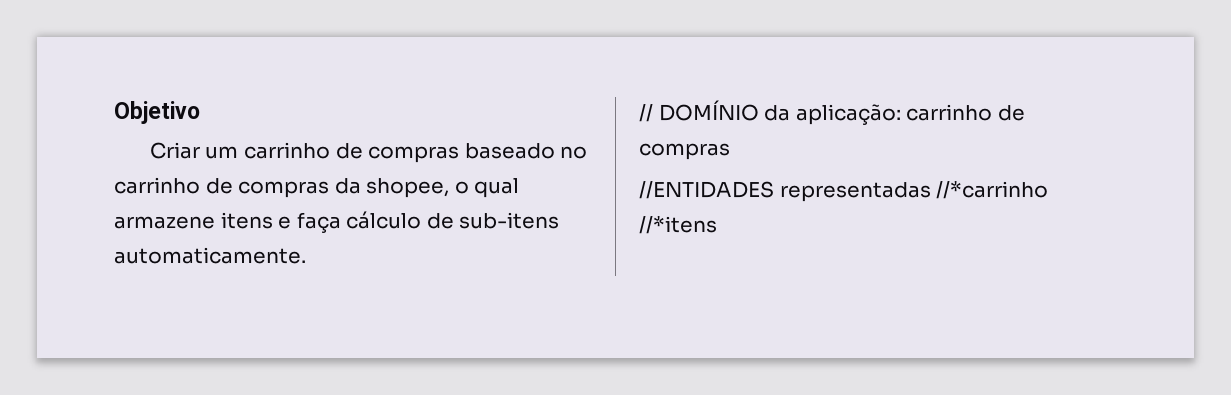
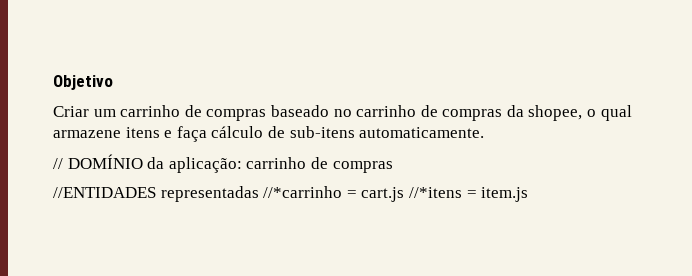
- //ENTIDADES representadas //*carrinho //*itens
+ //ENTIDADES representadas //*carrinho = cart.js //*itens = item.js

